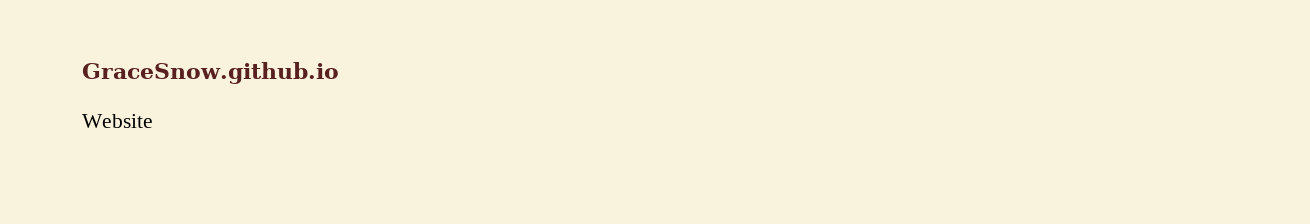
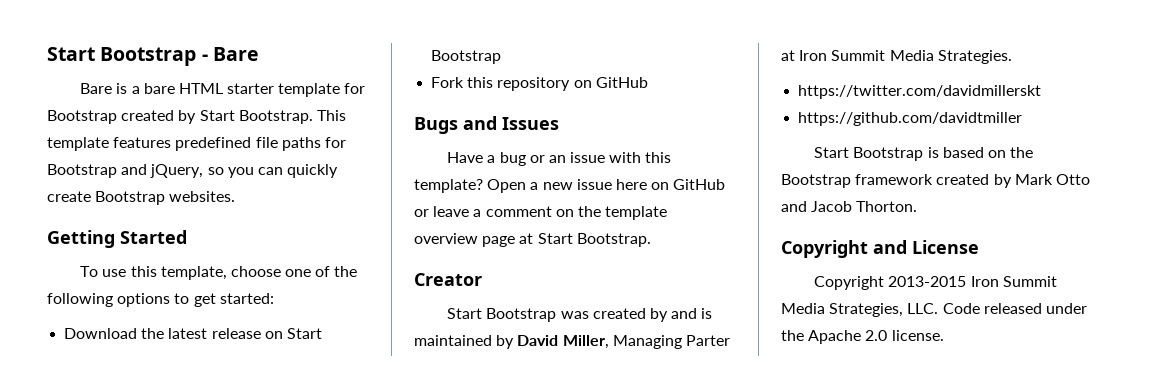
- GraceSnow.github.io
- Website
+ Start Bootstrap - Bare
+ Bare is a bare HTML starter template for Bootstrap created by Start Bootstrap. This template features predefined file paths for Bootstrap and jQuery, so you can quickly create Bootstrap websites.
+ Getting Started
+ To use this template, choose one of the following options to get started:
+ Download the latest release on Start Bootstrap
+ Fork this repository on GitHub
+ Bugs and Issues
+ Have a bug or an issue with this template? Open a new issue here on GitHub or leave a comment on the template overview page at Start Bootstrap.
+ Creator
+ Start Bootstrap was created by and is maintained by David Miller, Managing Parter at Iron Summit Media Strategies.
+ https://twitter.com/davidmillerskt
+ https://github.com/davidtmiller
+ Start Bootstrap is based on the Bootstrap framework created by Mark Otto and Jacob Thorton.
+ Copyright and License
+ Copyright 2013-2015 Iron Summit Media Strategies, LLC. Code released under the Apache 2.0 license.

